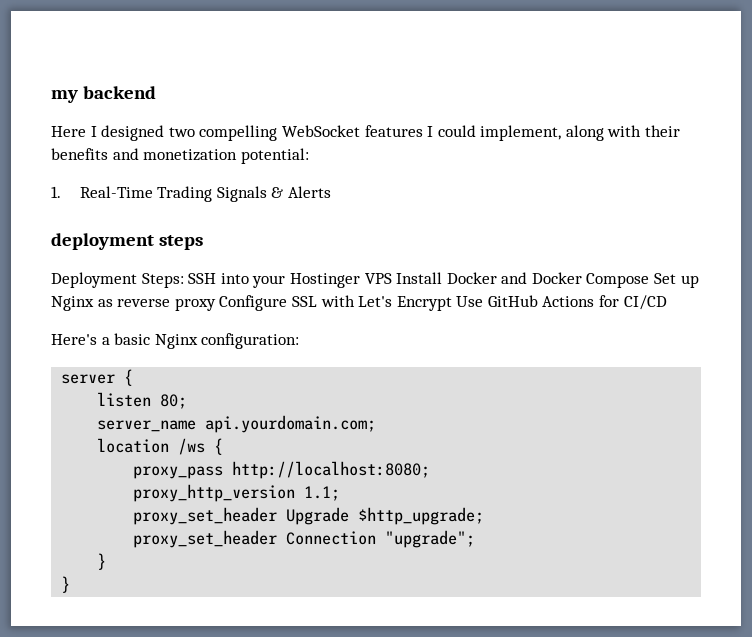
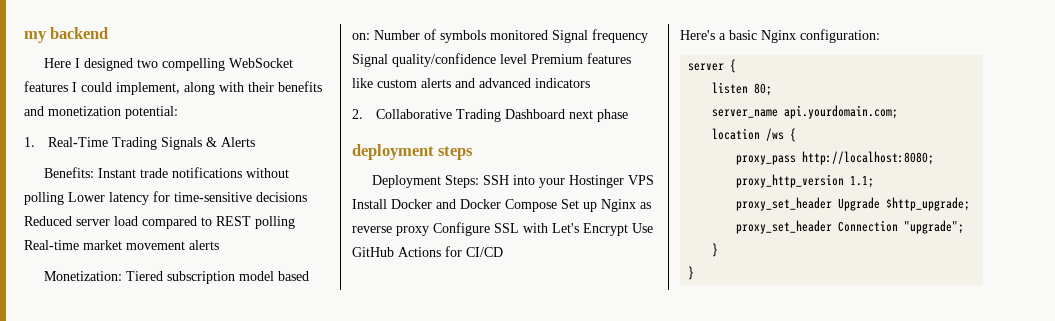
+ Benefits: Instant trade notifications without polling Lower latency for time-sensitive decisions Reduced server load compared to REST polling Real-time market movement alerts
+ Monetization: Tiered subscription model based on: Number of symbols monitored Signal frequency Signal quality/confidence level Premium features like custom alerts and advanced indicators
+ 2. Collaborative Trading Dashboard next phase

